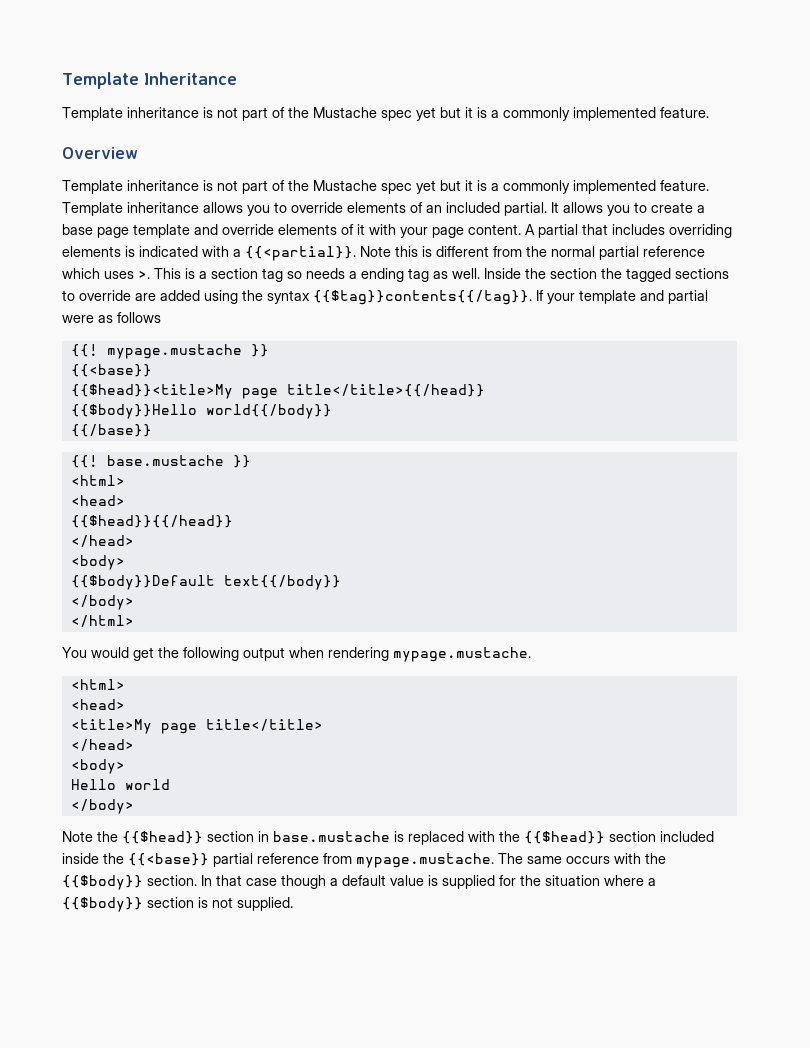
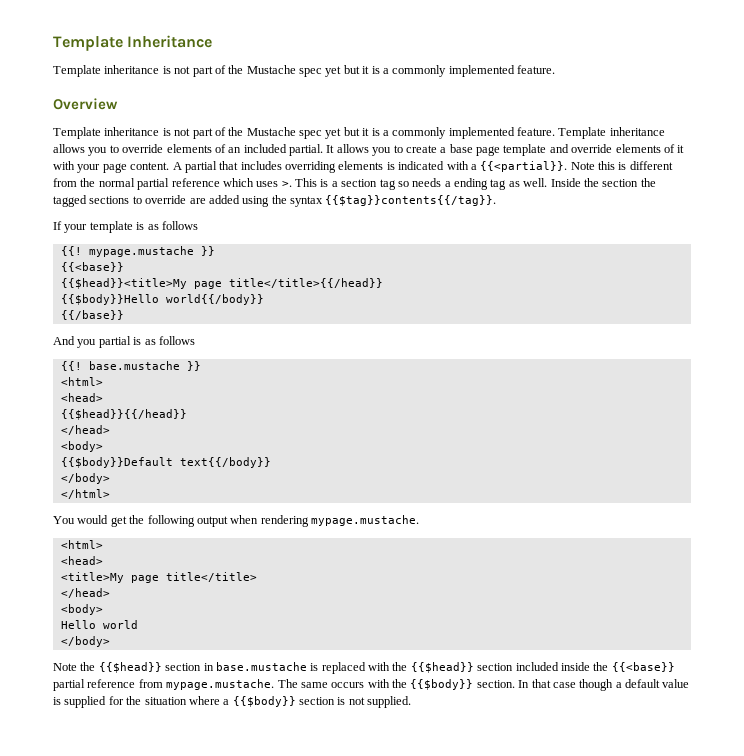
- Inside the section the tagged sections to override are added using the syntax {{$tag}}contents{{/tag}}. If your template and partial were as follows
+ Inside the section the tagged sections to override are added using the syntax {{$tag}}contents{{/tag}}.
+ If your template is as follows
+ And you partial is as follows

